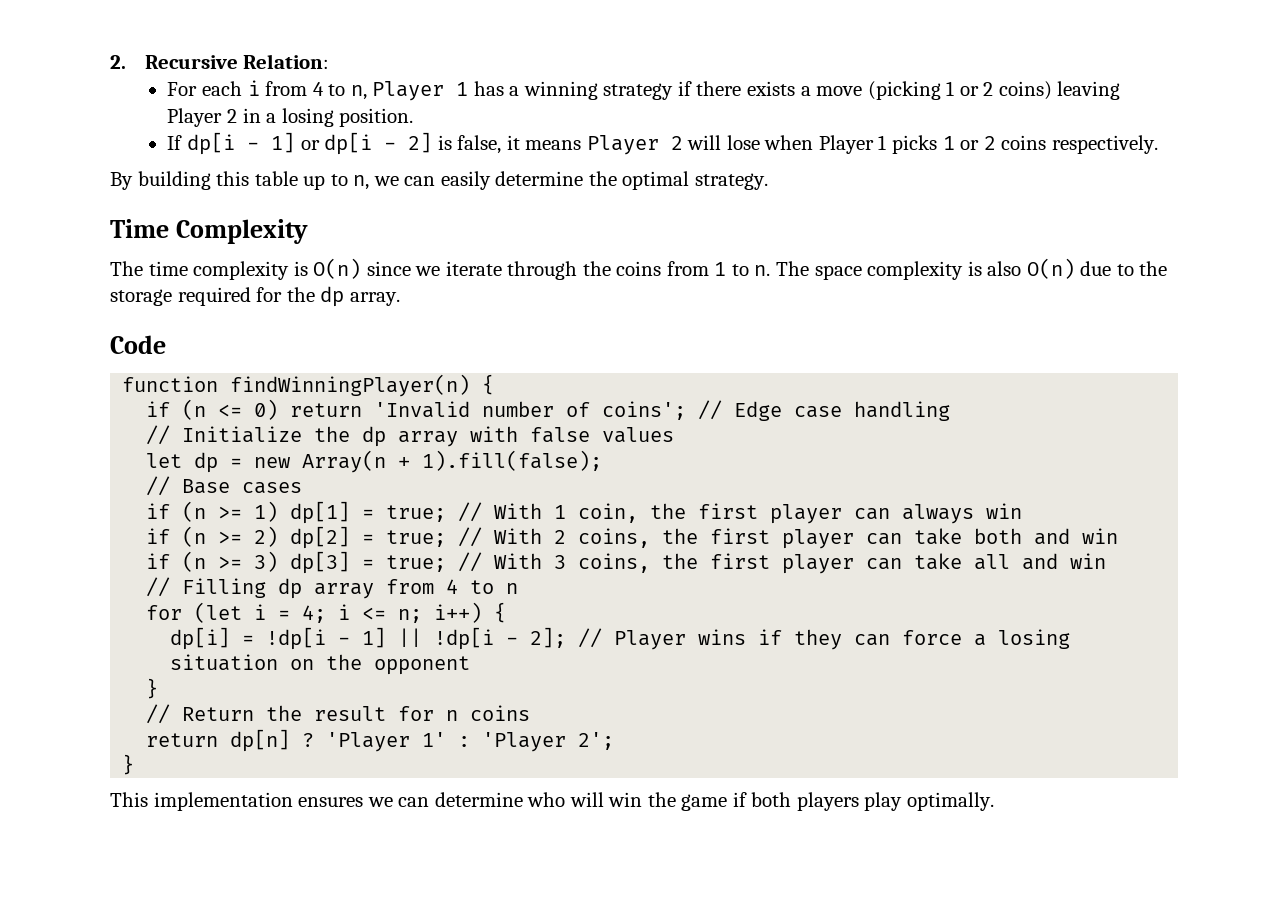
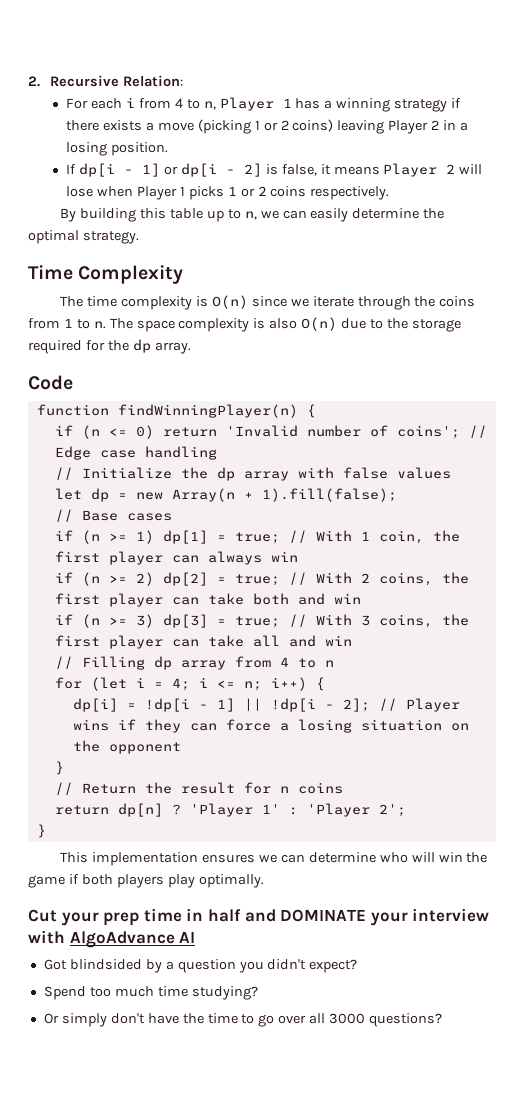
+ Cut your prep time in half and DOMINATE your interview with AlgoAdvance AI
+ Got blindsided by a question you didn't expect?
+ Spend too much time studying?
+ Or simply don't have the time to go over all 3000 questions?

